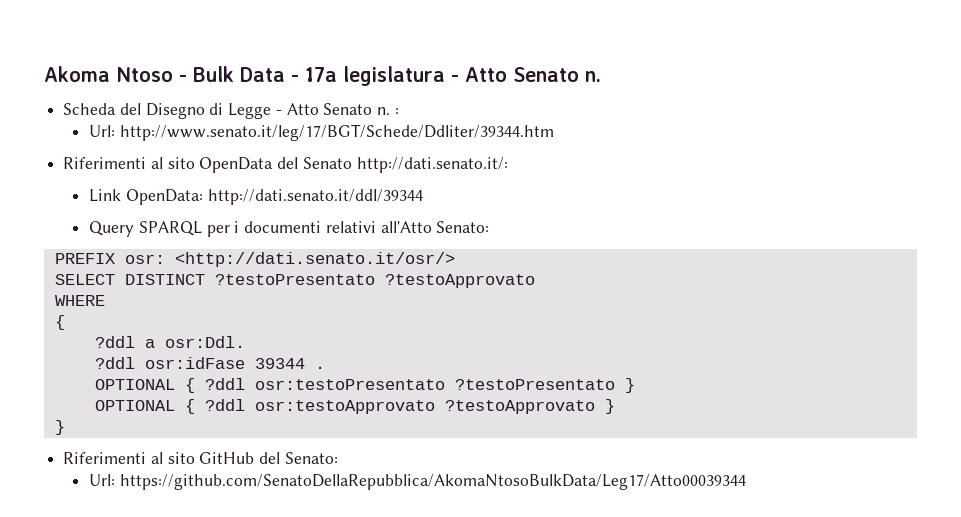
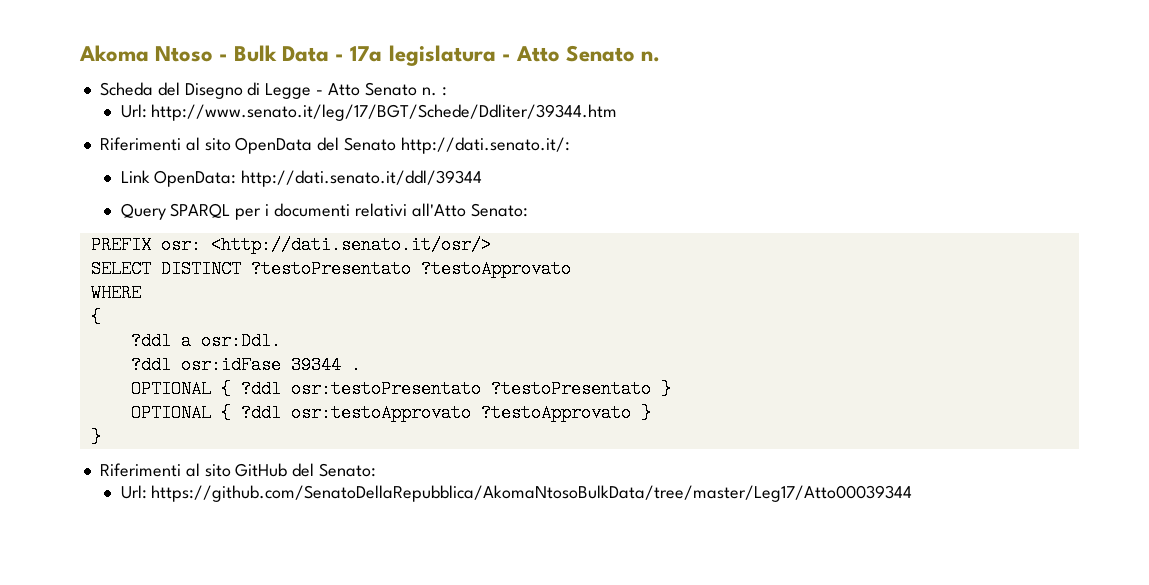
- Url: https://github.com/SenatoDellaRepubblica/AkomaNtosoBulkData/Leg17/Atto00039344
+ Url: https://github.com/SenatoDellaRepubblica/AkomaNtosoBulkData/tree/master/Leg17/Atto00039344

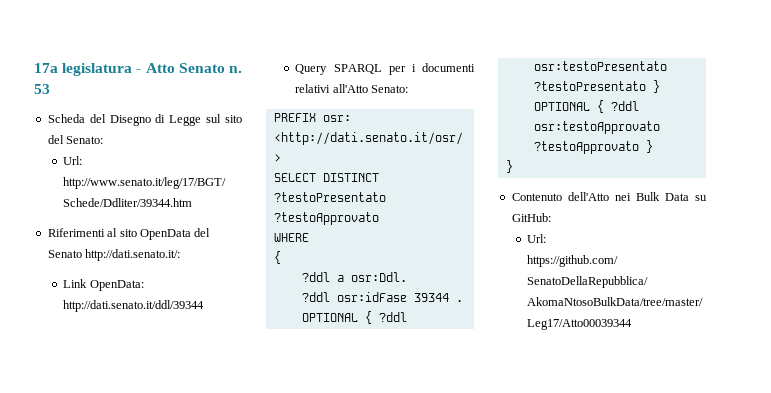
- Akoma Ntoso - Bulk Data - 17a legislatura - Atto Senato n.
+ 17a legislatura - Atto Senato n. 53
- Scheda del Disegno di Legge - Atto Senato n. :
+ Scheda del Disegno di Legge sul sito del Senato:
- Riferimenti al sito GitHub del Senato:
+ Contenuto dell'Atto nei Bulk Data su GitHub:

